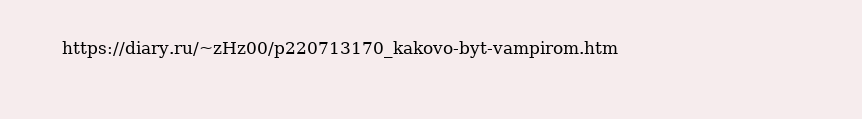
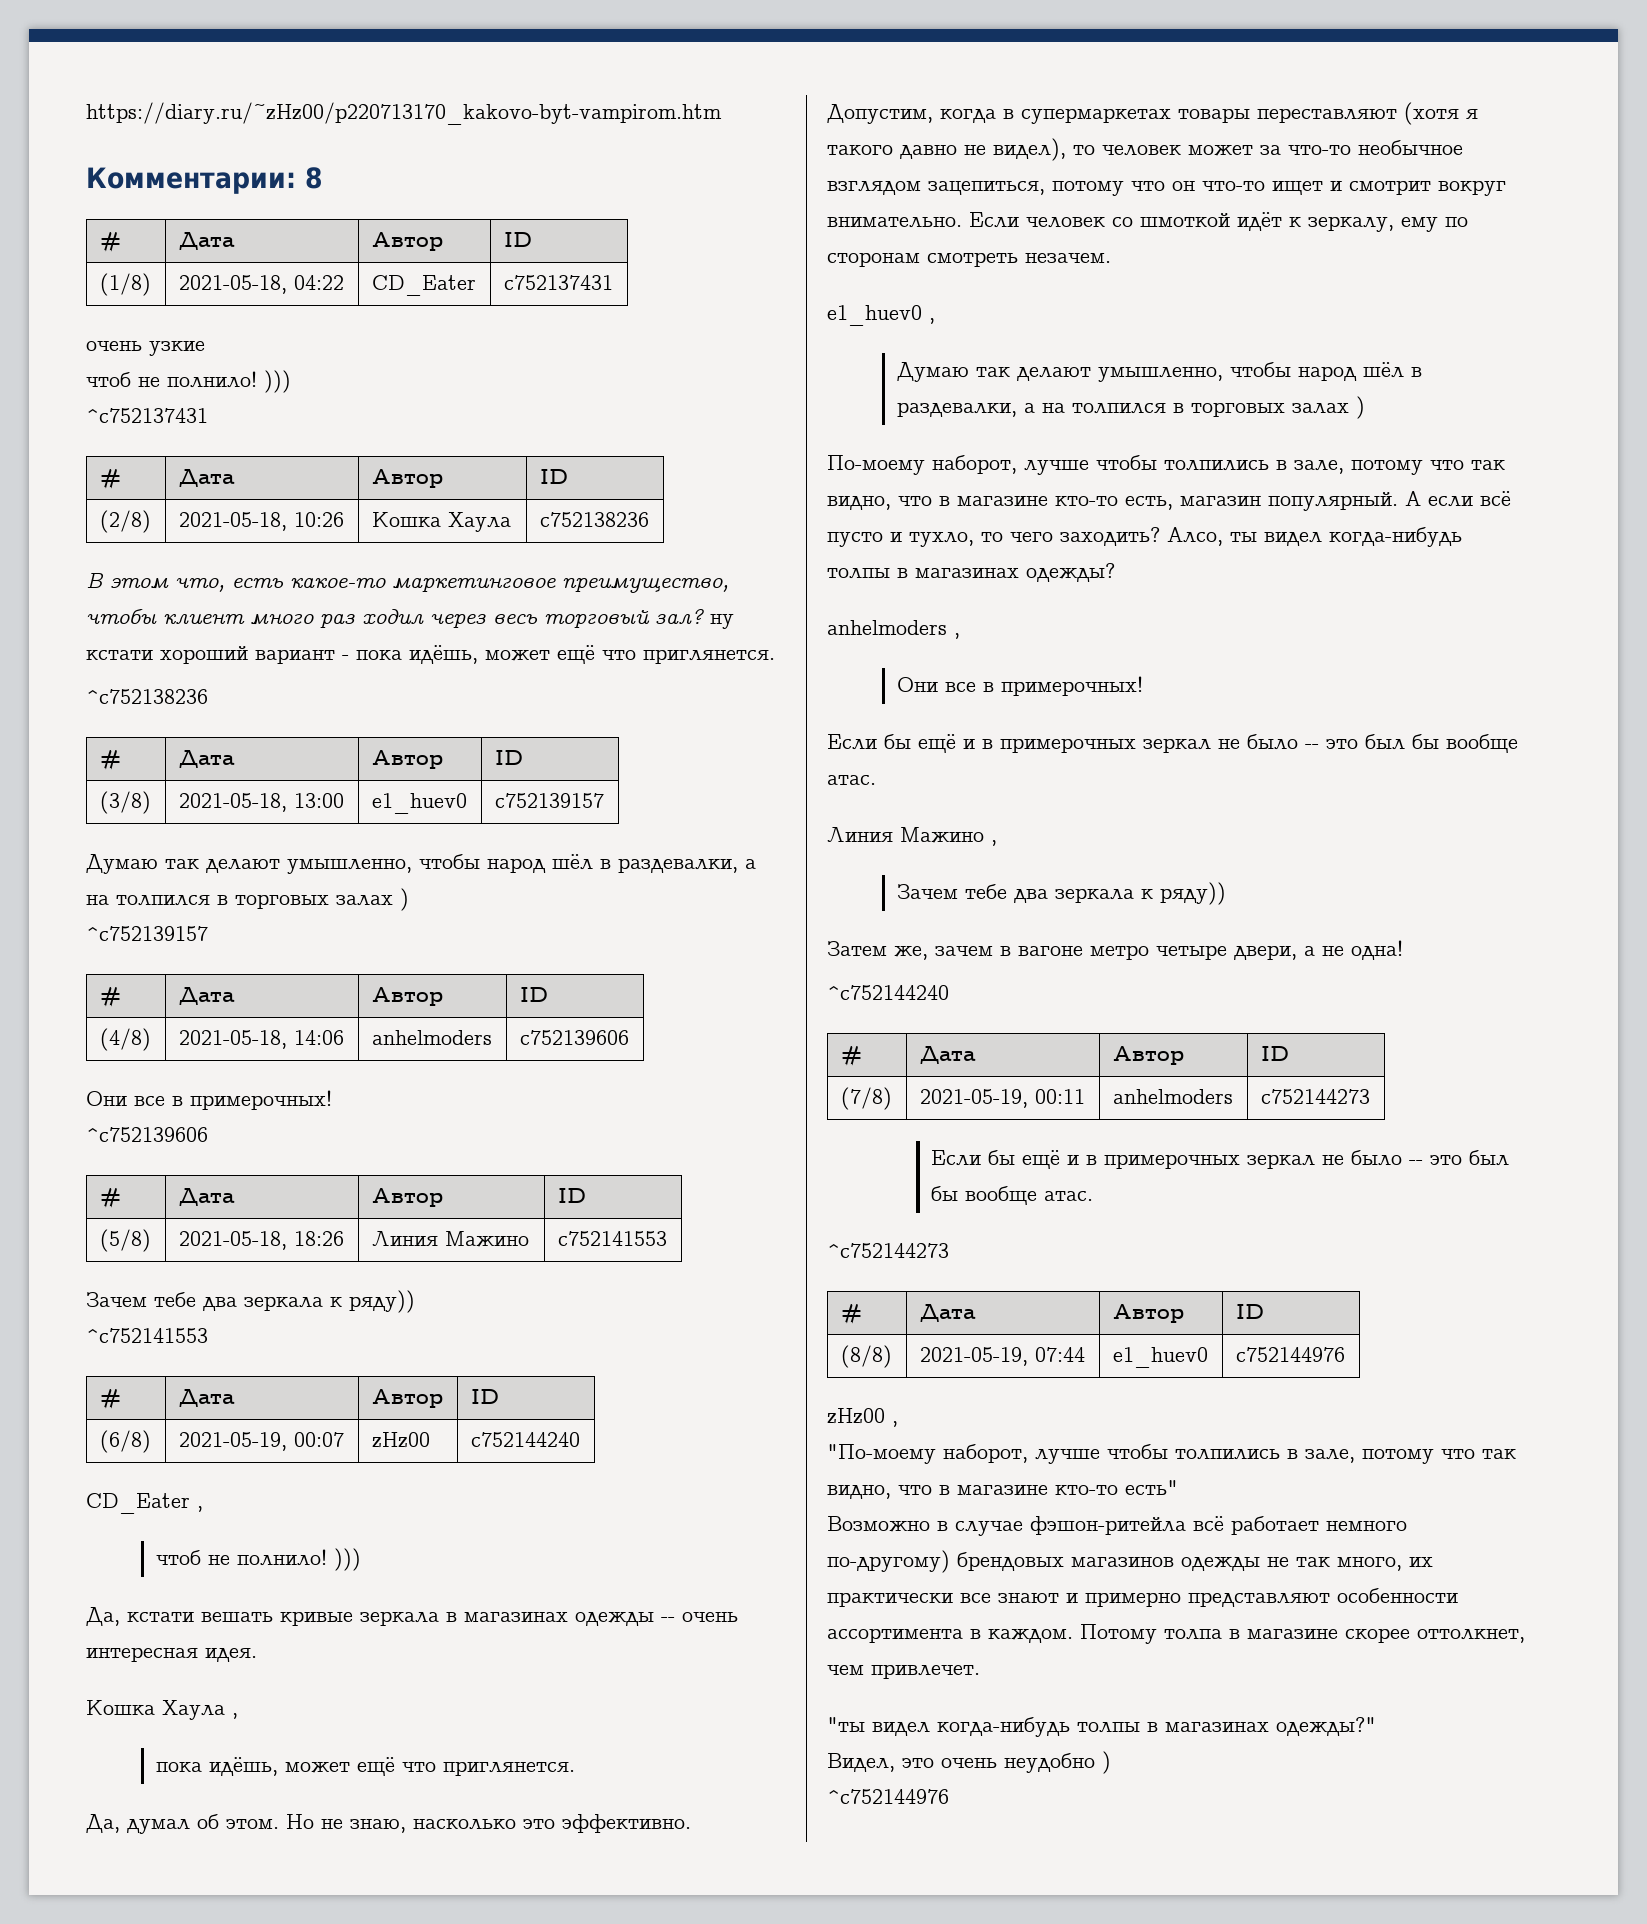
+ Комментарии: 8
+ # | Дата | Автор | ID
+ (1/8) | 2021-05-18, 04:22 | CD_Eater | c752137431
+ очень узкие
+ чтоб не полнило! )))
+ ^c752137431
+ # | Дата | Автор | ID
+ (2/8) | 2021-05-18, 10:26 | Кошка Хаула | c752138236
+ В этом что, есть какое-то маркетинговое преимущество, чтобы клиент много раз ходил через весь торговый зал? ну кстати хороший вариант - пока идёшь, может ещё что приглянется.
+ ^c752138236
+ # | Дата | Автор | ID
+ (3/8) | 2021-05-18, 13:00 | e1_huev0 | c752139157
+ Думаю так делают умышленно, чтобы народ шёл в раздевалки, а на толпился в торговых залах )
+ ^c752139157
+ # | Дата | Автор | ID
+ (4/8) | 2021-05-18, 14:06 | anhelmoders | c752139606
+ Они все в примерочных!
+ ^c752139606
+ # | Дата | Автор | ID
+ (5/8) | 2021-05-18, 18:26 | Линия Мажино | c752141553
+ Зачем тебе два зеркала к ряду))
+ ^c752141553
+ # | Дата | Автор | ID
+ (6/8) | 2021-05-19, 00:07 | zHz00 | c752144240
+ CD_Eater ,
+ чтоб не полнило! )))
+ Да, кстати вешать кривые зеркала в магазинах одежды -- очень интересная идея.
+ Кошка Хаула ,
+ пока идёшь, может ещё что приглянется.
+ Да, думал об этом. Но не знаю, насколько это эффективно. Допустим, когда в супермаркетах товары переставляют (хотя я такого давно не видел), то человек может за что-то необычное взглядом зацепиться, потому что он что-то ищет и смотрит вокруг внимательно. Если человек со шмоткой идёт к зеркалу, ему по сторонам смотреть незачем.
+ e1_huev0 ,
+ Думаю так делают умышленно, чтобы народ шёл в раздевалки, а на толпился в торговых залах )
+ По-моему наборот, лучше чтобы толпились в зале, потому что так видно, что в магазине кто-то есть, магазин популярный. А если всё пусто и тухло, то чего заходить? Алсо, ты видел когда-нибудь толпы в магазинах одежды?
+ anhelmoders ,
+ Они все в примерочных!
+ Если бы ещё и в примерочных зеркал не было -- это был бы вообще атас.
+ Линия Мажино ,
+ Зачем тебе два зеркала к ряду))
+ Затем же, зачем в вагоне метро четыре двери, а не одна!
+ ^c752144240
+ # | Дата | Автор | ID
+ (7/8) | 2021-05-19, 00:11 | anhelmoders | c752144273
+ Если бы ещё и в примерочных зеркал не было -- это был бы вообще атас.
+ ^c752144273
+ # | Дата | Автор | ID
+ (8/8) | 2021-05-19, 07:44 | e1_huev0 | c752144976
+ zHz00 ,
+ "По-моему наборот, лучше чтобы толпились в зале, потому что так видно, что в магазине кто-то есть"
+ Возможно в случае фэшон-ритейла всё работает немного по-другому) брендовых магазинов одежды не так много, их практически все знают и примерно представляют особенности ассортимента в каждом. Потому толпа в магазине скорее оттолкнет, чем привлечет.
+ "ты видел когда-нибудь толпы в магазинах одежды?"
+ Видел, это очень неудобно )
+ ^c752144976

